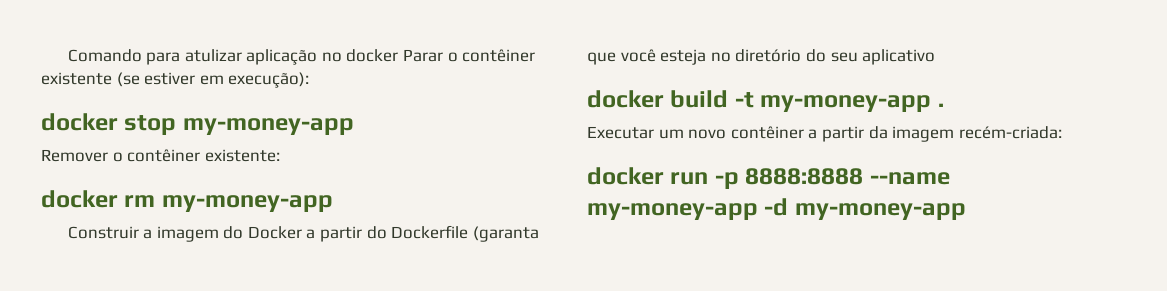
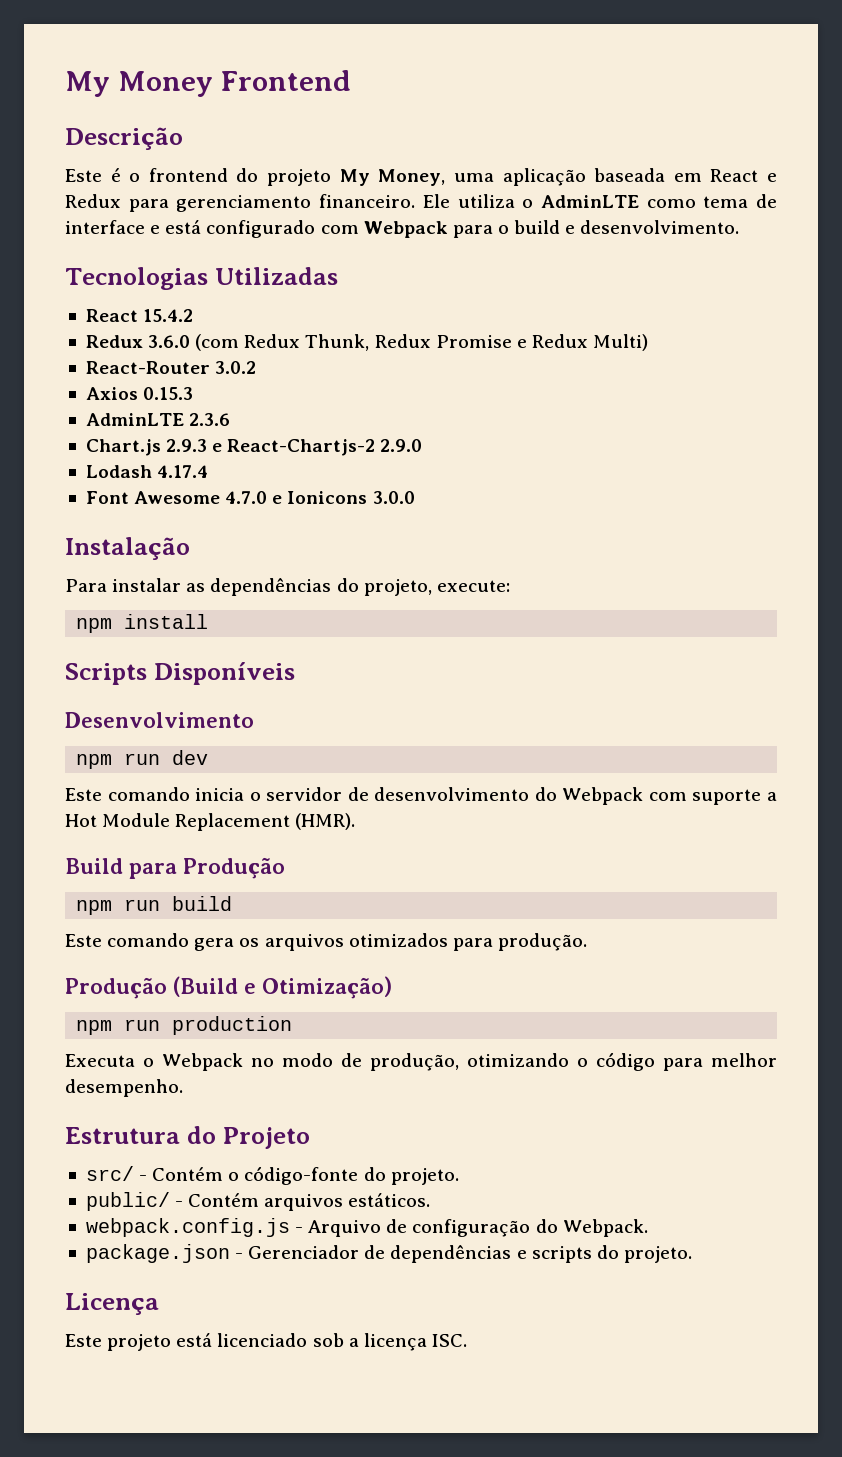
- Comando para atulizar aplicação no docker Parar o contêiner existente (se estiver em execução):
- docker stop my-money-app
- Remover o contêiner existente:
- docker rm my-money-app
- Construir a imagem do Docker a partir do Dockerfile (garanta que você esteja no diretório do seu aplicativo
- docker build -t my-money-app .
- Executar um novo contêiner a partir da imagem recém-criada:
- docker run -p 8888:8888 --name my-money-app -d my-money-app
+ My Money Frontend
+ Descrição
+ Este é o frontend do projeto My Money, uma aplicação baseada em React e Redux para gerenciamento financeiro. Ele utiliza o AdminLTE como tema de interface e está configurado com Webpack para o build e desenvolvimento.
+ Tecnologias Utilizadas
+ React 15.4.2
+ Redux 3.6.0 (com Redux Thunk, Redux Promise e Redux Multi)
+ React-Router 3.0.2
+ Axios 0.15.3
+ AdminLTE 2.3.6
+ Chart.js 2.9.3 e React-Chartjs-2 2.9.0
+ Lodash 4.17.4
+ Font Awesome 4.7.0 e Ionicons 3.0.0
+ Instalação
+ Para instalar as dependências do projeto, execute:
+ npm install
+ Scripts Disponíveis
+ Desenvolvimento
+ npm run dev
+ Este comando inicia o servidor de desenvolvimento do Webpack com suporte a Hot Module Replacement (HMR).
+ Build para Produção
+ npm run build
+ Este comando gera os arquivos otimizados para produção.
+ Produção (Build e Otimização)
+ npm run production
+ Executa o Webpack no modo de produção, otimizando o código para melhor desempenho.
+ Estrutura do Projeto
+ src/ - Contém o código-fonte do projeto.
+ public/ - Contém arquivos estáticos.
+ webpack.config.js - Arquivo de configuração do Webpack.
+ package.json - Gerenciador de dependências e scripts do projeto.
+ Licença
+ Este projeto está licenciado sob a licença ISC.

